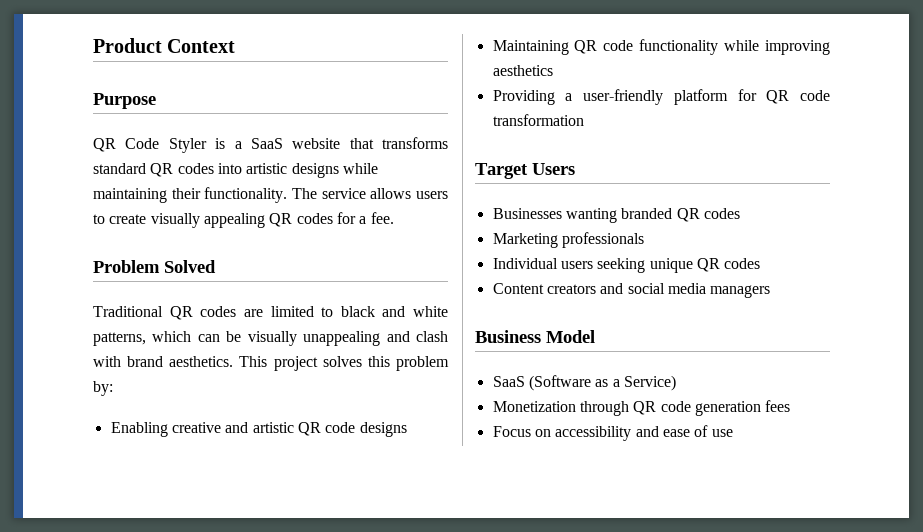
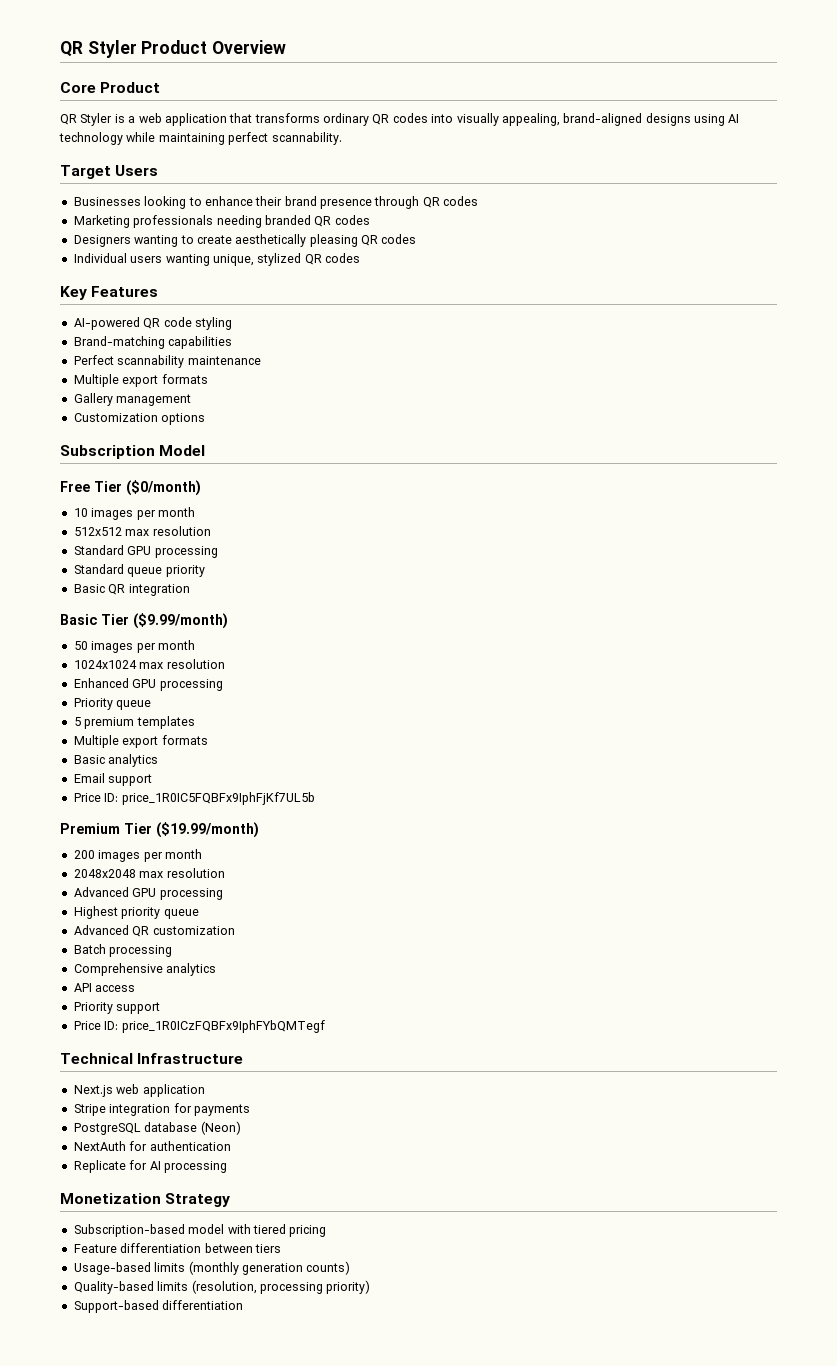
- Product Context
- Purpose
- QR Code Styler is a SaaS website that transforms standard QR codes into artistic designs while maintaining their functionality. The service allows users to create visually appealing QR codes for a fee.
- Problem Solved
- Traditional QR codes are limited to black and white patterns, which can be visually unappealing and clash with brand aesthetics. This project solves this problem by:
- Enabling creative and artistic QR code designs
- Maintaining QR code functionality while improving aesthetics
- Providing a user-friendly platform for QR code transformation
+ QR Styler Product Overview
+ Core Product
+ QR Styler is a web application that transforms ordinary QR codes into visually appealing, brand-aligned designs using AI technology while maintaining perfect scannability.
  Target Users
- Businesses wanting branded QR codes
- Marketing professionals
+ Businesses looking to enhance their brand presence through QR codes
+ Marketing professionals needing branded QR codes
+ Designers wanting to create aesthetically pleasing QR codes
- Individual users seeking unique QR codes
- Content creators and social media managers
- Business Model
- SaaS (Software as a Service)
- Monetization through QR code generation fees
- Focus on accessibility and ease of use
+ Individual users wanting unique, stylized QR codes
+ Key Features
+ AI-powered QR code styling
+ Brand-matching capabilities
+ Perfect scannability maintenance
+ Multiple export formats
+ Gallery management
+ Customization options
+ Subscription Model
+ Free Tier ($0/month)
+ 10 images per month
+ 512x512 max resolution
+ Standard GPU processing
+ Standard queue priority
+ Basic QR integration
+ Basic Tier ($9.99/month)
+ 50 images per month
+ 1024x1024 max resolution
+ Enhanced GPU processing
+ Priority queue
+ 5 premium templates
+ Multiple export formats
+ Basic analytics
+ Email support
+ Price ID: price_1R0IC5FQBFx9IphFjKf7UL5b
+ Premium Tier ($19.99/month)
+ 200 images per month
+ 2048x2048 max resolution
+ Advanced GPU processing
+ Highest priority queue
+ Advanced QR customization
+ Batch processing
+ Comprehensive analytics
+ API access
+ Priority support
+ Price ID: price_1R0ICzFQBFx9IphFYbQMTegf
+ Technical Infrastructure
+ Next.js web application
+ Stripe integration for payments
+ PostgreSQL database (Neon)
+ NextAuth for authentication
+ Replicate for AI processing
+ Monetization Strategy
+ Subscription-based model with tiered pricing
+ Feature differentiation between tiers
+ Usage-based limits (monthly generation counts)
+ Quality-based limits (resolution, processing priority)
+ Support-based differentiation

